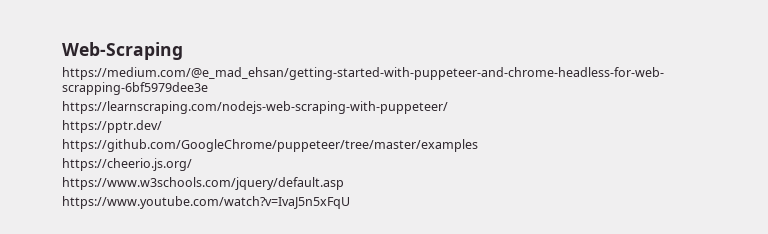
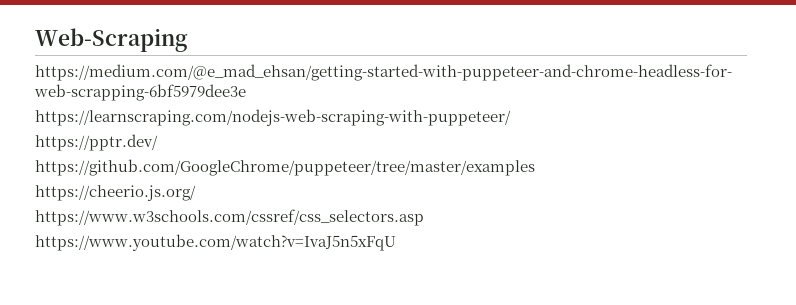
- https://www.w3schools.com/jquery/default.asp
+ https://www.w3schools.com/cssref/css_selectors.asp

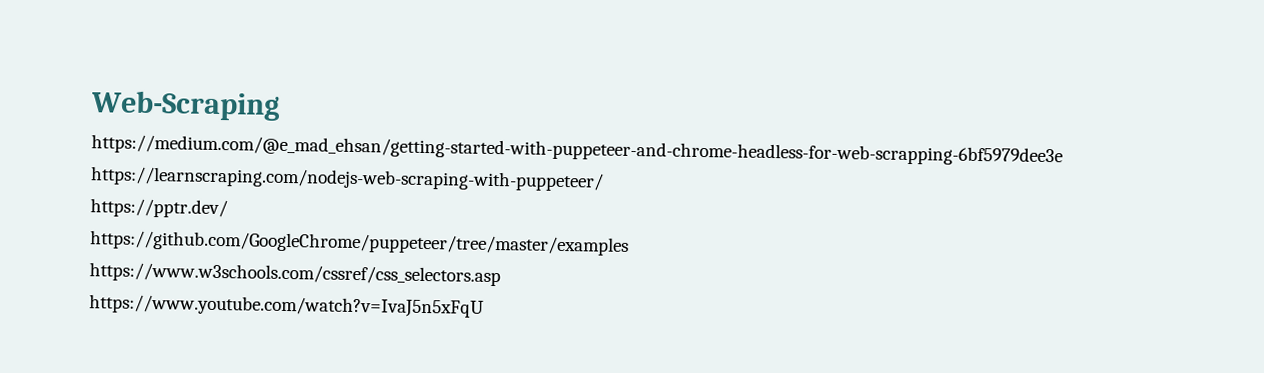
- https://cheerio.js.org/

